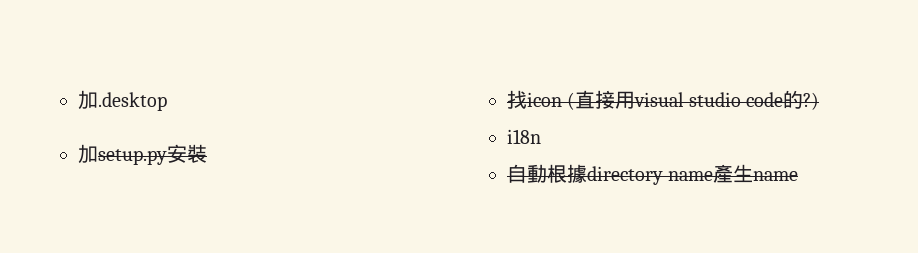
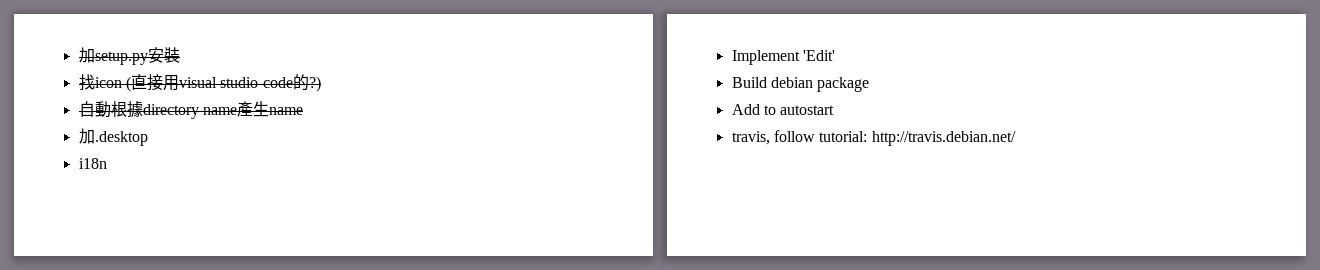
- 加.desktop
- i18n
+ 加.desktop
+ i18n
+ Implement 'Edit'
+ Build debian package
+ Add to autostart
+ travis, follow tutorial: http://travis.debian.net/

